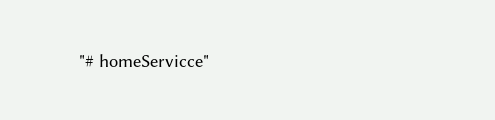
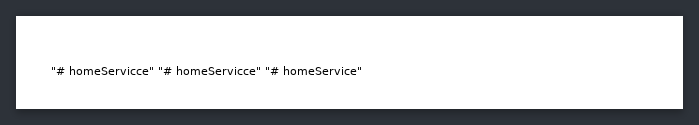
- "# homeServicce"
+ "# homeServicce" "# homeServicce" "# homeService"

